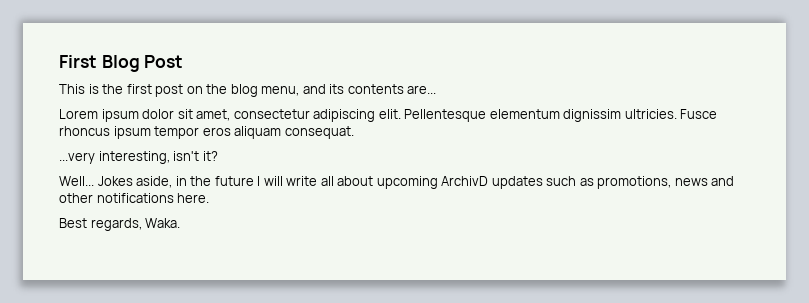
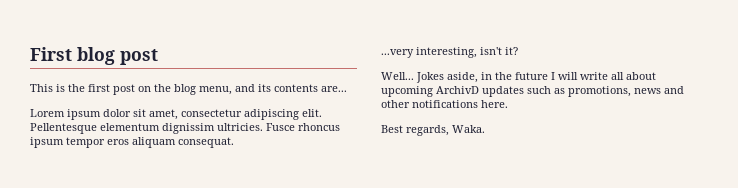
- First Blog Post
+ First blog post

